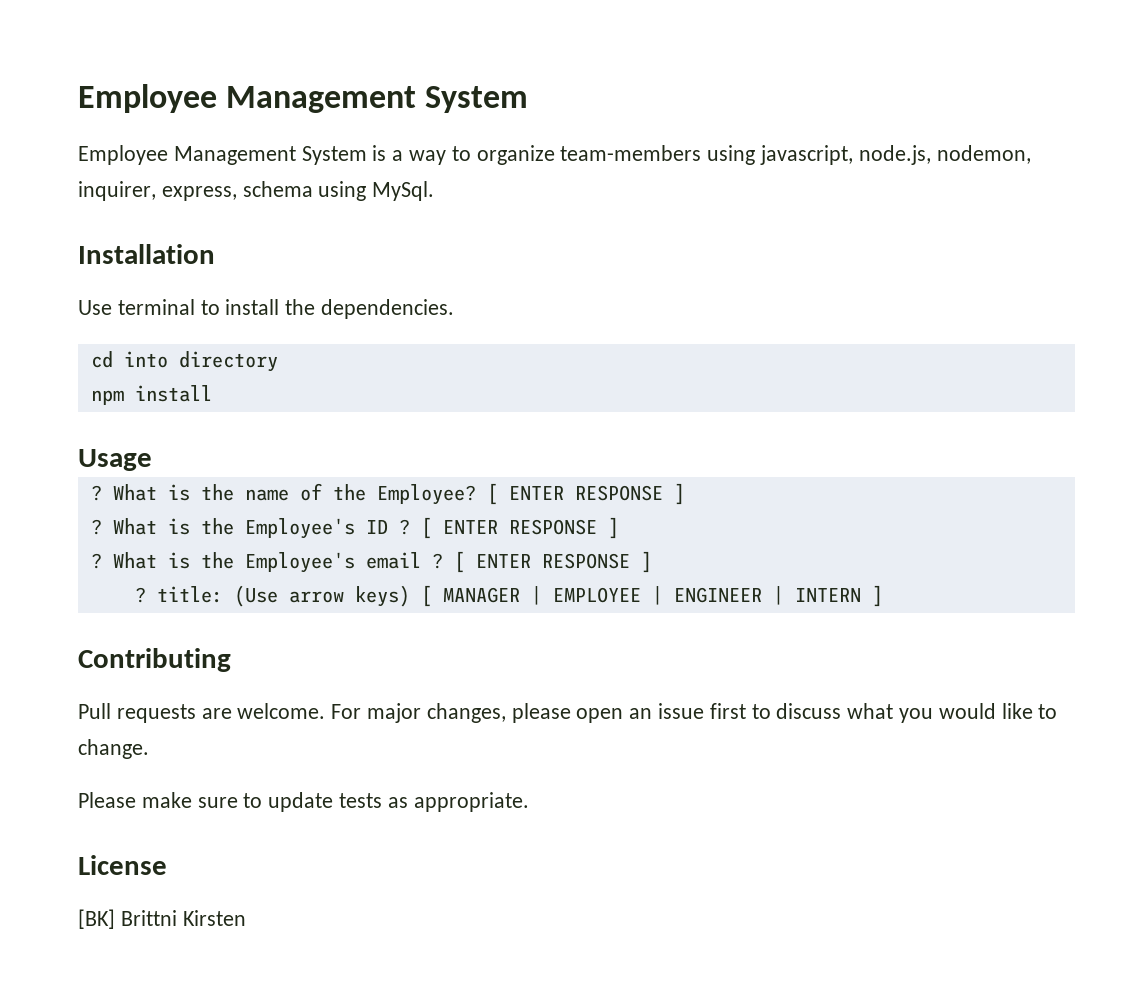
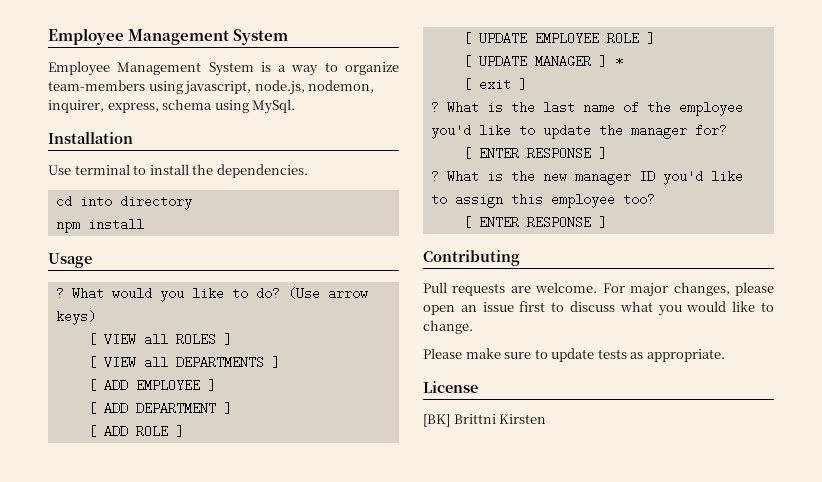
- ? What is the name of the Employee? [ ENTER RESPONSE ]
- ? What is the Employee's ID ? [ ENTER RESPONSE ]
- ? What is the Employee's email ? [ ENTER RESPONSE ]
- ? title: (Use arrow keys) [ MANAGER | EMPLOYEE | ENGINEER | INTERN ]
+ ? What would you like to do? (Use arrow keys)
+ [ VIEW all ROLES ]
+ [ VIEW all DEPARTMENTS ]
+ [ ADD EMPLOYEE ]
+ [ ADD DEPARTMENT ]
+ [ ADD ROLE ]
+ [ UPDATE EMPLOYEE ROLE ]
+ [ UPDATE MANAGER ] *
+ [ exit ]
+ ? What is the last name of the employee you'd like to update the manager for?
+ [ ENTER RESPONSE ]
+ ? What is the new manager ID you'd like to assign this employee too?
+ [ ENTER RESPONSE ]

